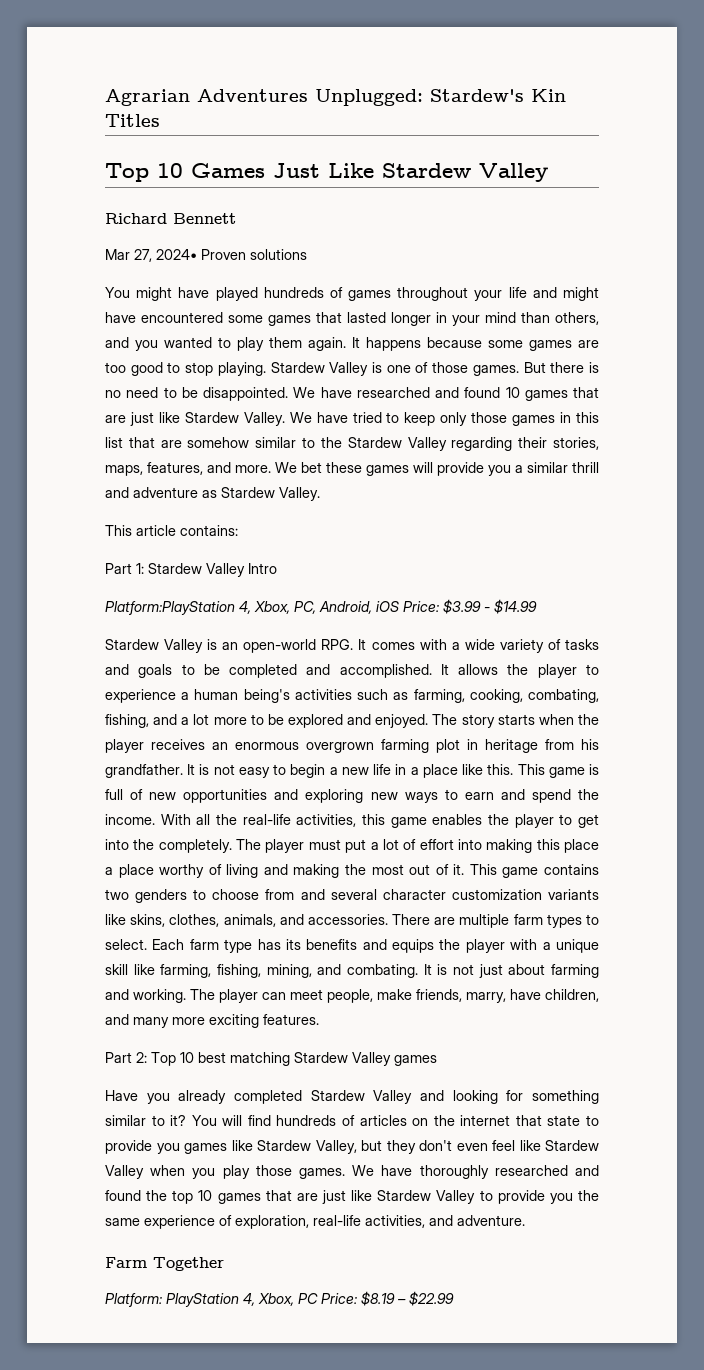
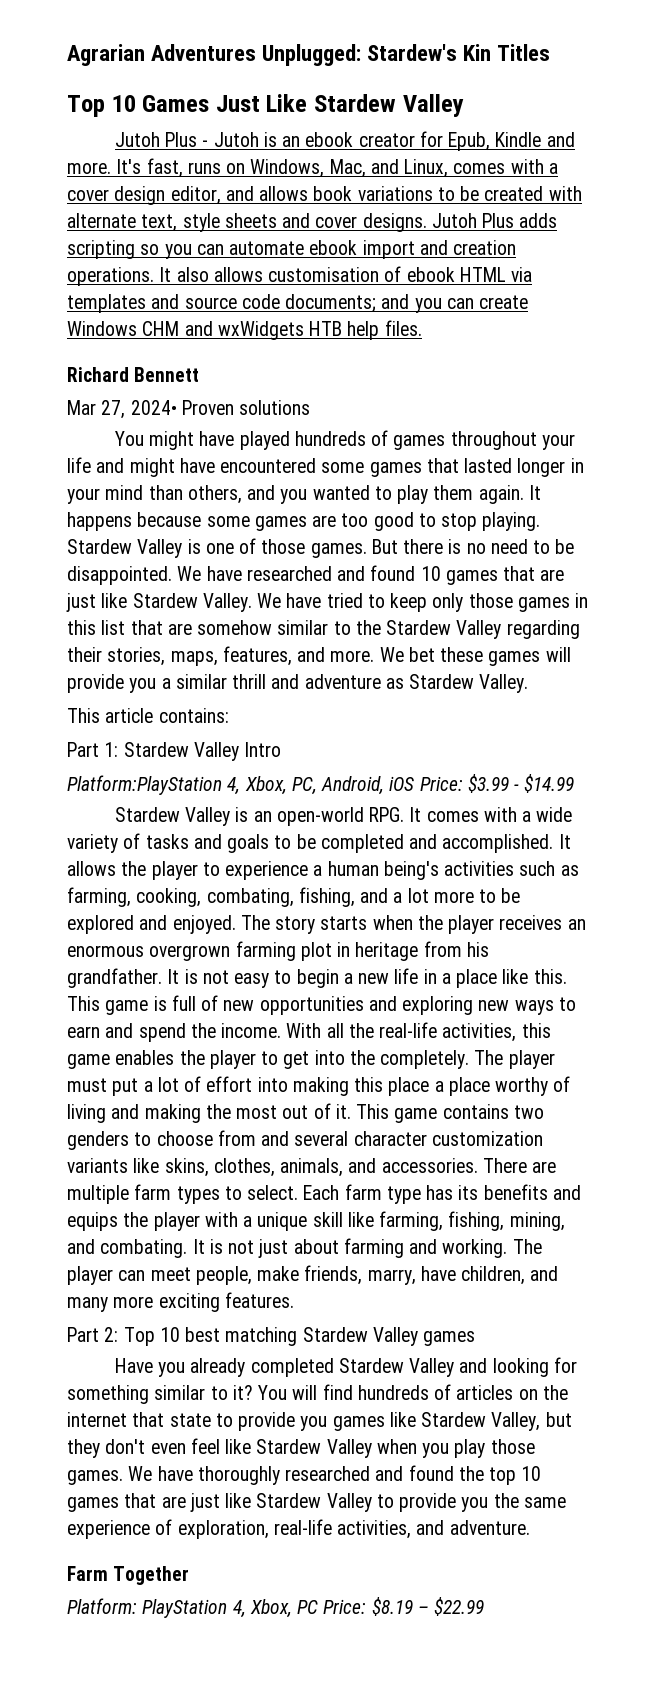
+ Jutoh Plus - Jutoh is an ebook creator for Epub, Kindle and more. It's fast, runs on Windows, Mac, and Linux, comes with a cover design editor, and allows book variations to be created with alternate text, style sheets and cover designs. Jutoh Plus adds scripting so you can automate ebook import and creation operations. It also allows customisation of ebook HTML via templates and source code documents; and you can create Windows CHM and wxWidgets HTB help files.

